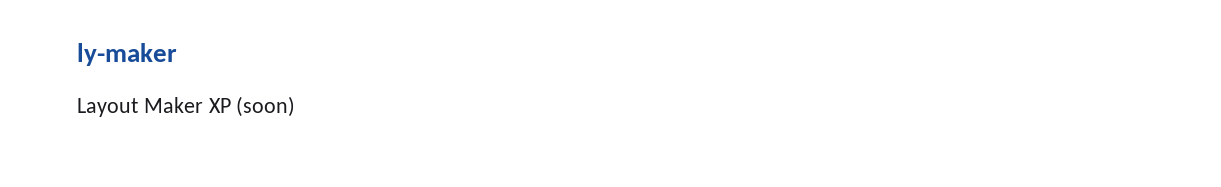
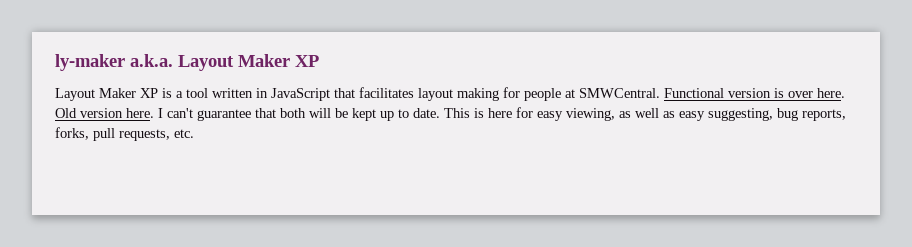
- ly-maker
- Layout Maker XP (soon)
+ ly-maker a.k.a. Layout Maker XP
+ Layout Maker XP is a tool written in JavaScript that facilitates layout making for people at SMWCentral. Functional version is over here. Old version here. I can't guarantee that both will be kept up to date. This is here for easy viewing, as well as easy suggesting, bug reports, forks, pull requests, etc.

